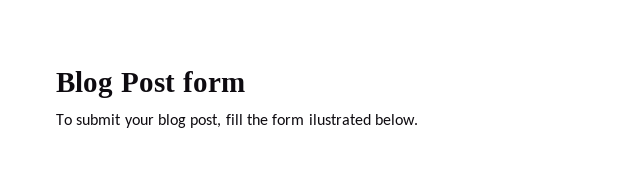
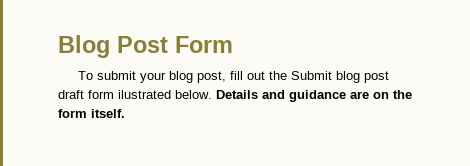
- Blog Post form
+ Blog Post Form
- To submit your blog post, fill the form ilustrated below.
+ To submit your blog post, fill out the Submit blog post draft form ilustrated below. Details and guidance are on the form itself.

